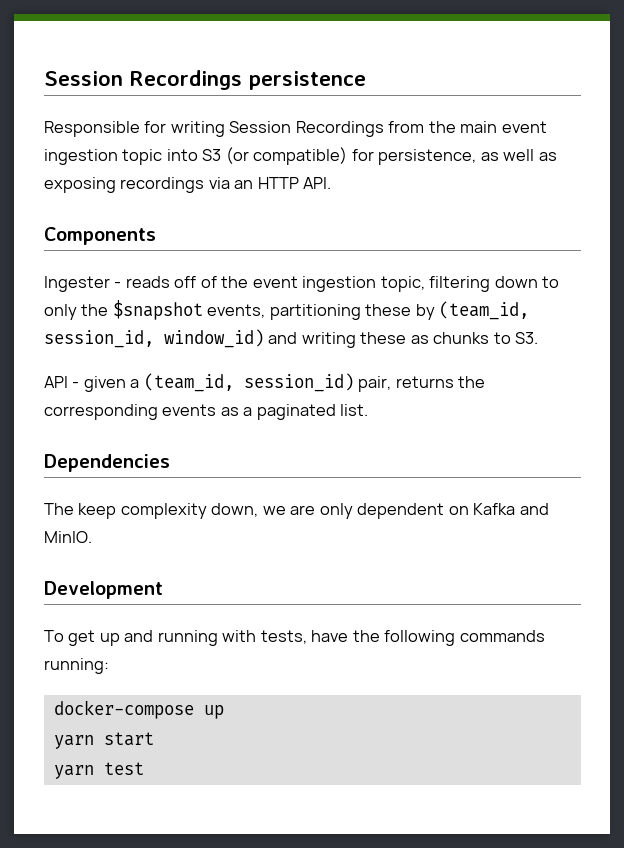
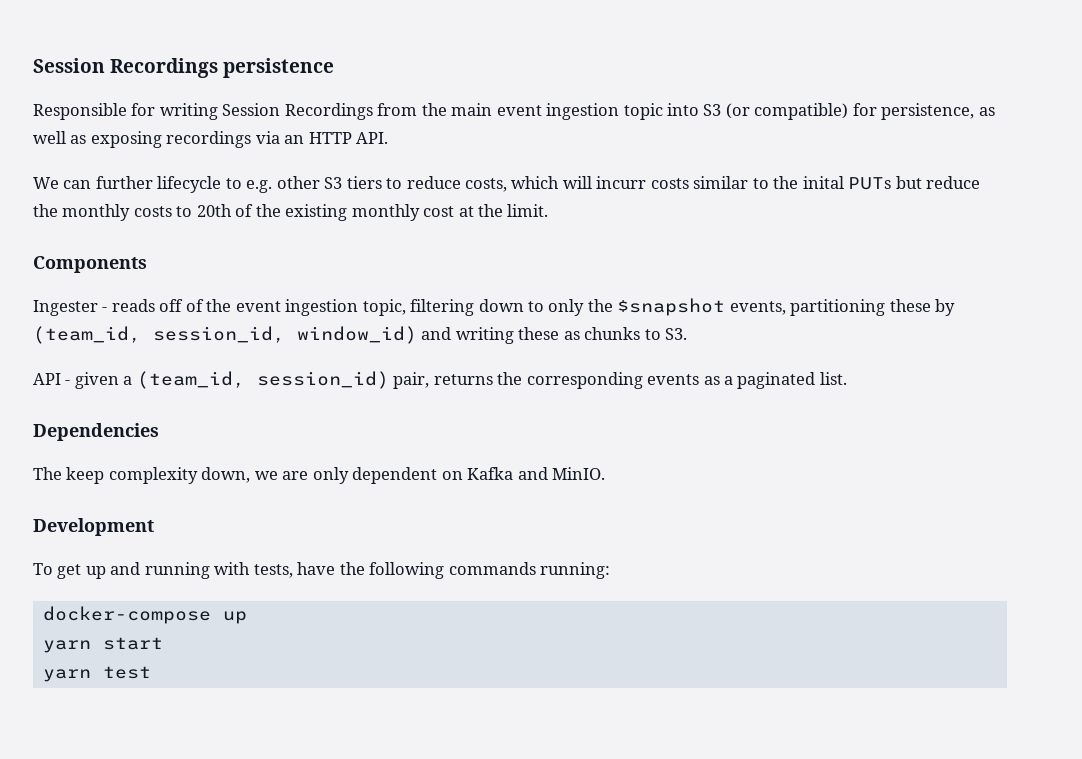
+ We can further lifecycle to e.g. other S3 tiers to reduce costs, which will incurr costs similar to the inital PUTs but reduce the monthly costs to 20th of the existing monthly cost at the limit.

